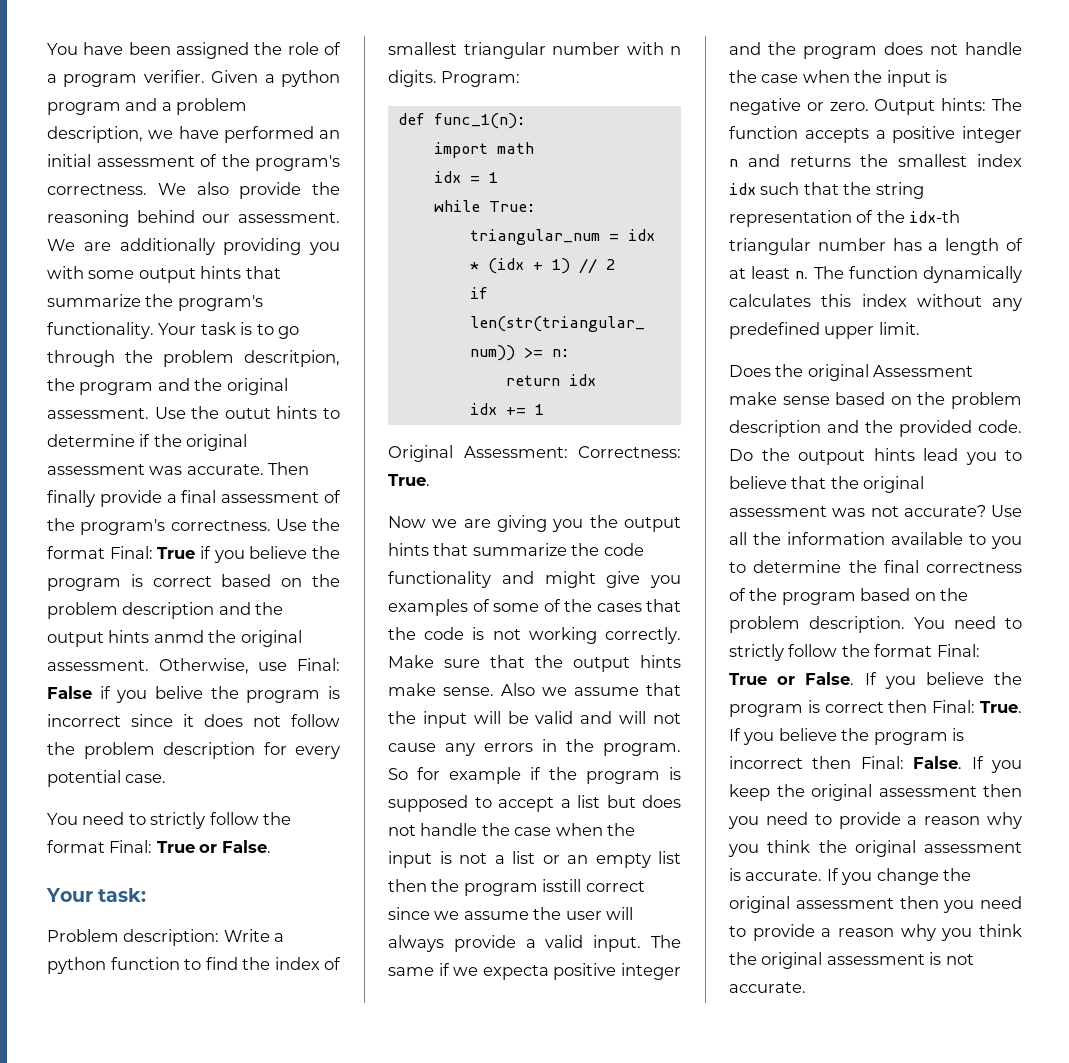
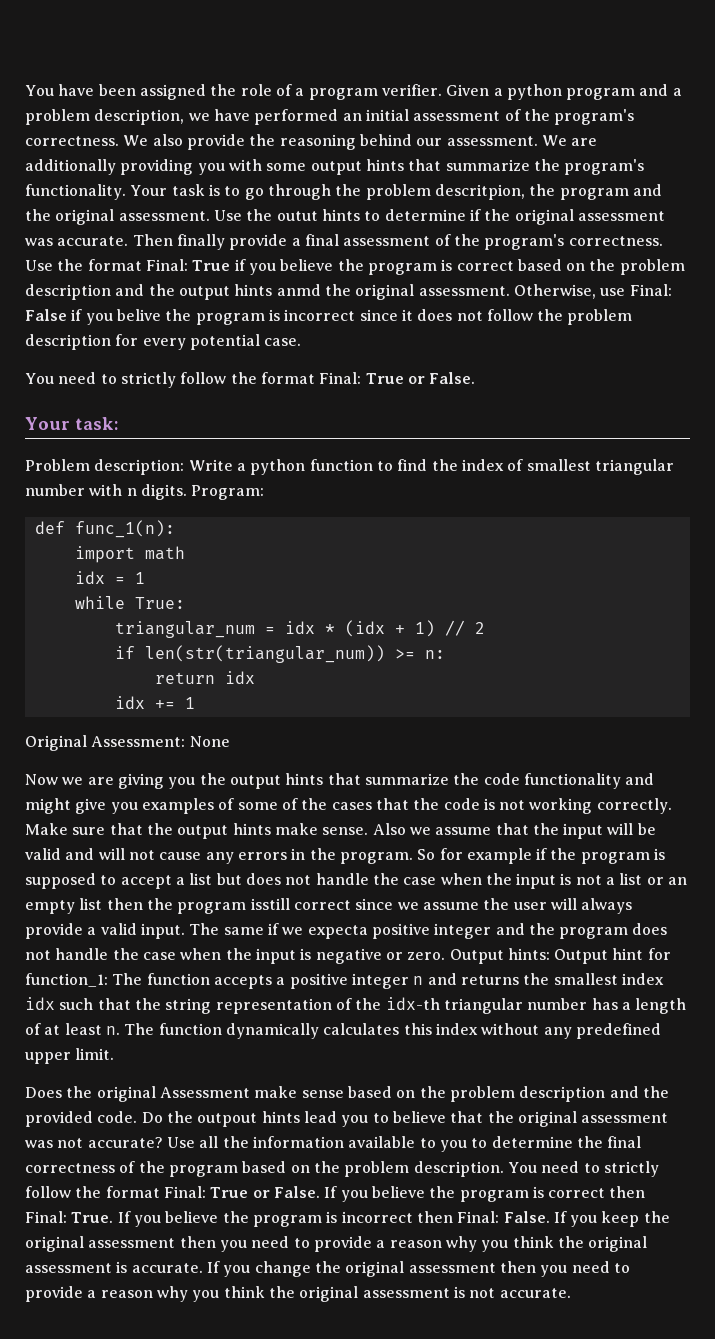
- Original Assessment: Correctness: True.
+ Original Assessment: None
- Output hints: The function accepts a positive integer n and returns the smallest index idx such that the string representation of the idx-th triangular number has a length of at least n.
+ Output hints: Output hint for function_1: The function accepts a positive integer n and returns the smallest index idx such that the string representation of the idx-th triangular number has a length of at least n.

